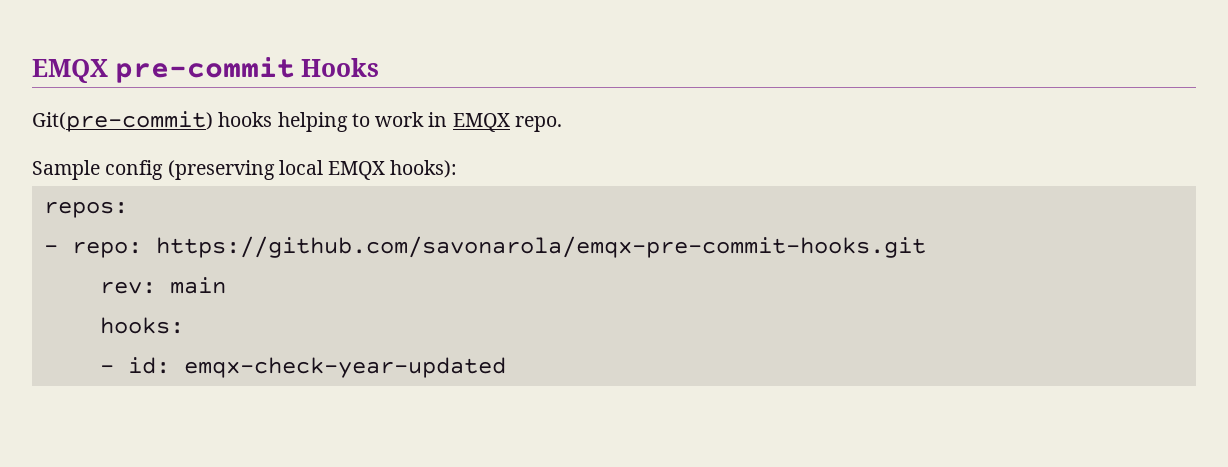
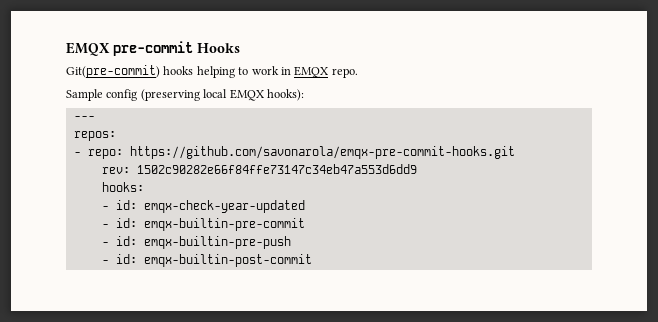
+ ---
- rev: main
+ rev: 1502c90282e66f84ffe73147c34eb47a553d6dd9
+ - id: emqx-builtin-pre-commit
+ - id: emqx-builtin-pre-push
+ - id: emqx-builtin-post-commit

